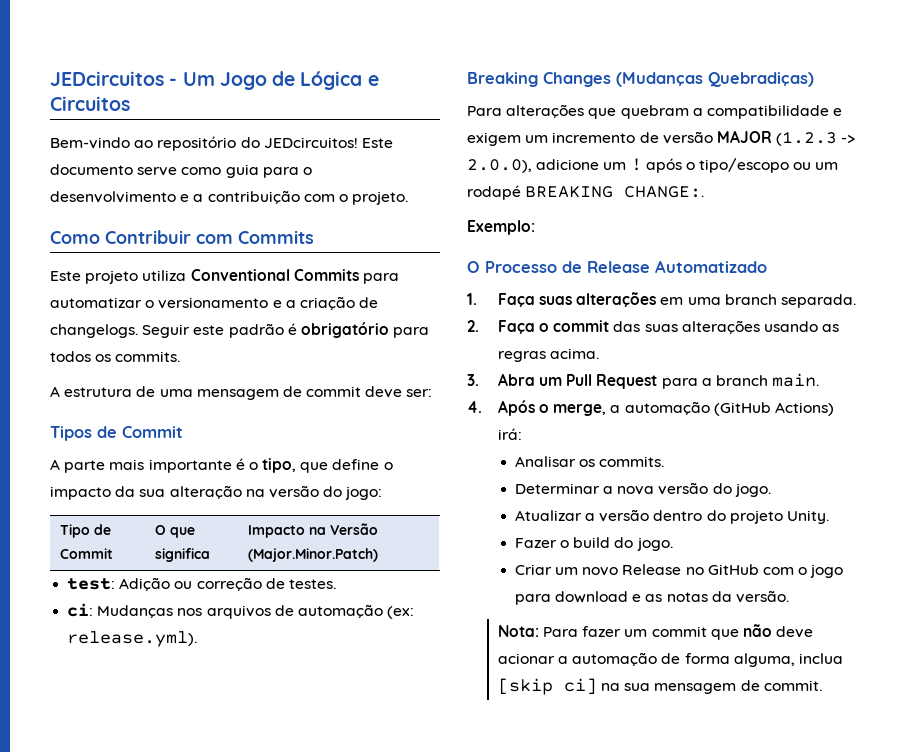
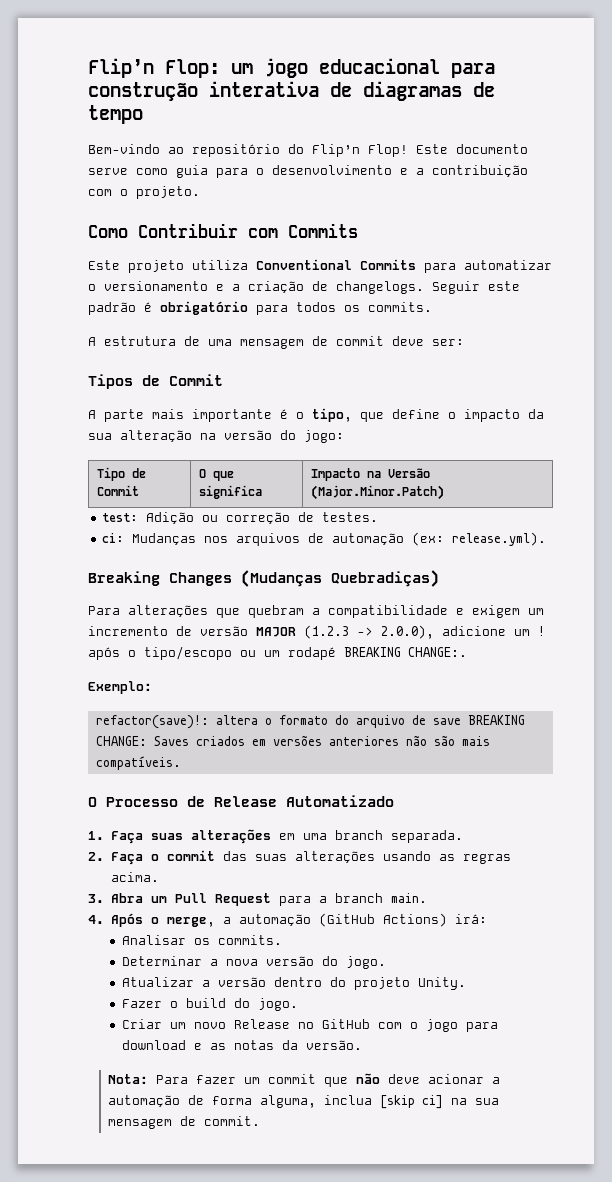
- JEDcircuitos - Um Jogo de Lógica e Circuitos
+ Flip’n Flop: um jogo educacional para construção interativa de diagramas de tempo
- Bem-vindo ao repositório do JEDcircuitos!
+ Bem-vindo ao repositório do Flip’n Flop!
+ refactor(save)!: altera o formato do arquivo de save BREAKING CHANGE: Saves criados em versões anteriores não são mais compatíveis.

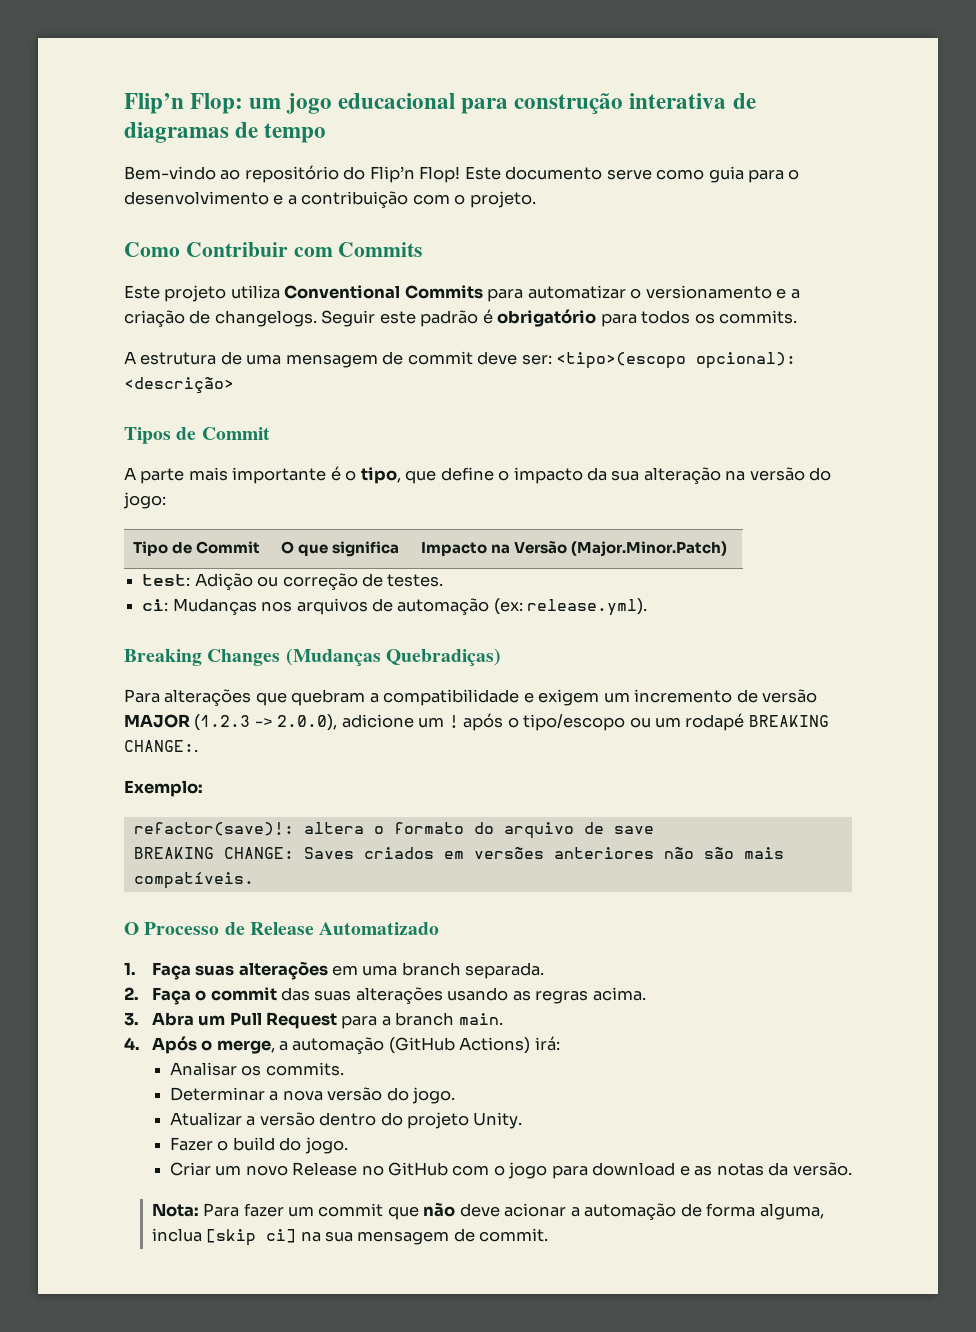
- A estrutura de uma mensagem de commit deve ser:
+ A estrutura de uma mensagem de commit deve ser: <tipo>(escopo opcional): <descrição>
- refactor(save)!: altera o formato do arquivo de save BREAKING CHANGE: Saves criados em versões anteriores não são mais compatíveis.
+ refactor(save)!: altera o formato do arquivo de save
+ BREAKING CHANGE: Saves criados em versões anteriores não são mais compatíveis.

